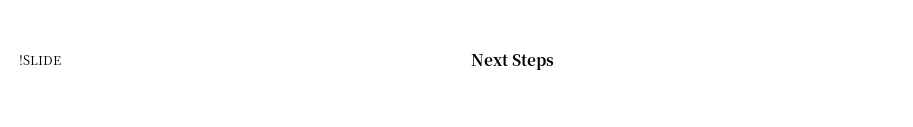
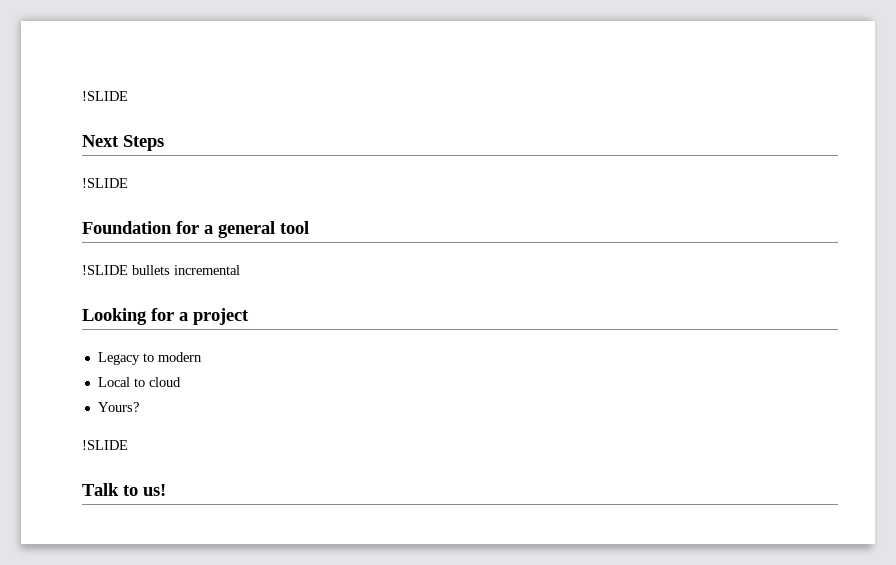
  Next Steps
+ !SLIDE
+ Foundation for a general tool
+ !SLIDE bullets incremental
+ Looking for a project
+ Legacy to modern
+ Local to cloud
+ Yours?
+ !SLIDE
+ Talk to us!

